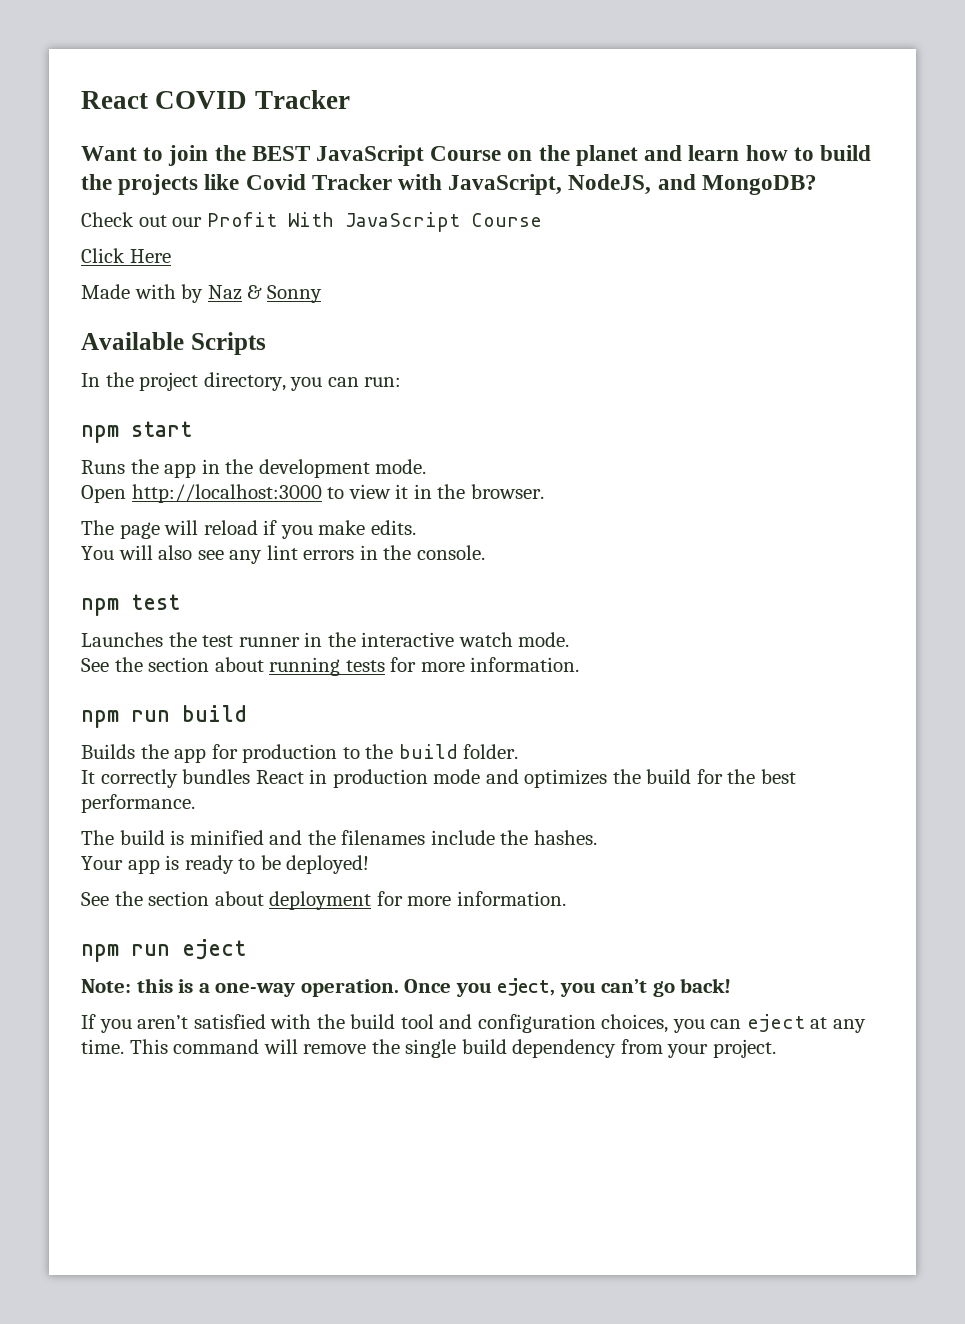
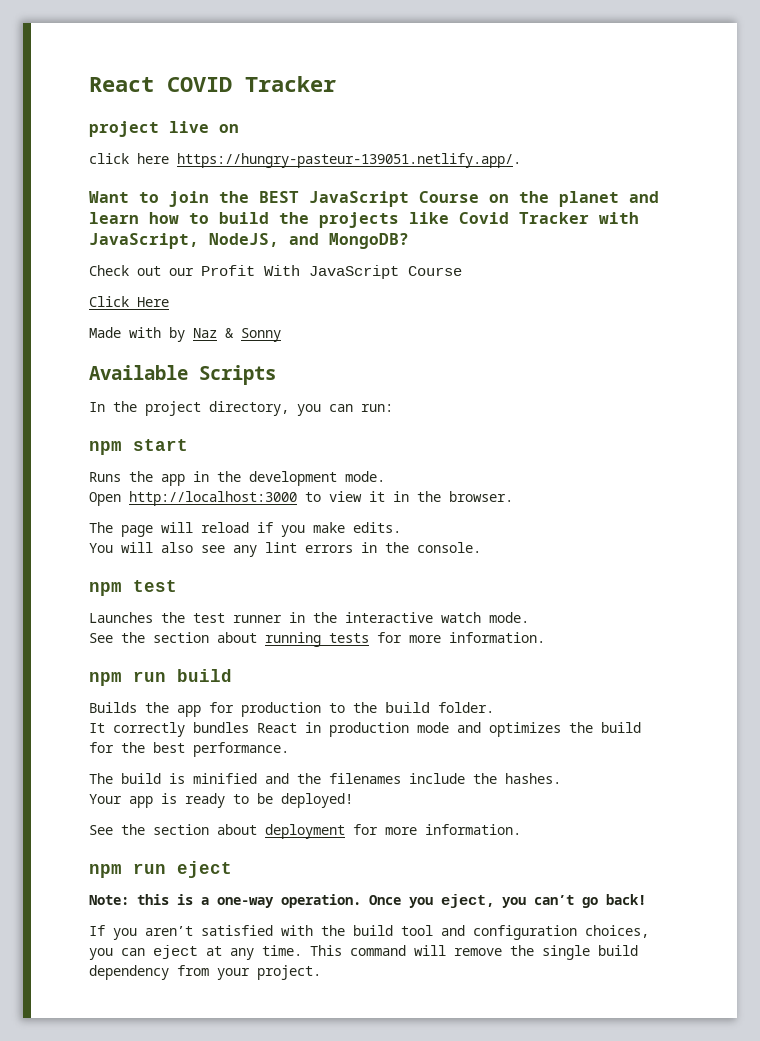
+ project live on
+ click here https://hungry-pasteur-139051.netlify.app/.

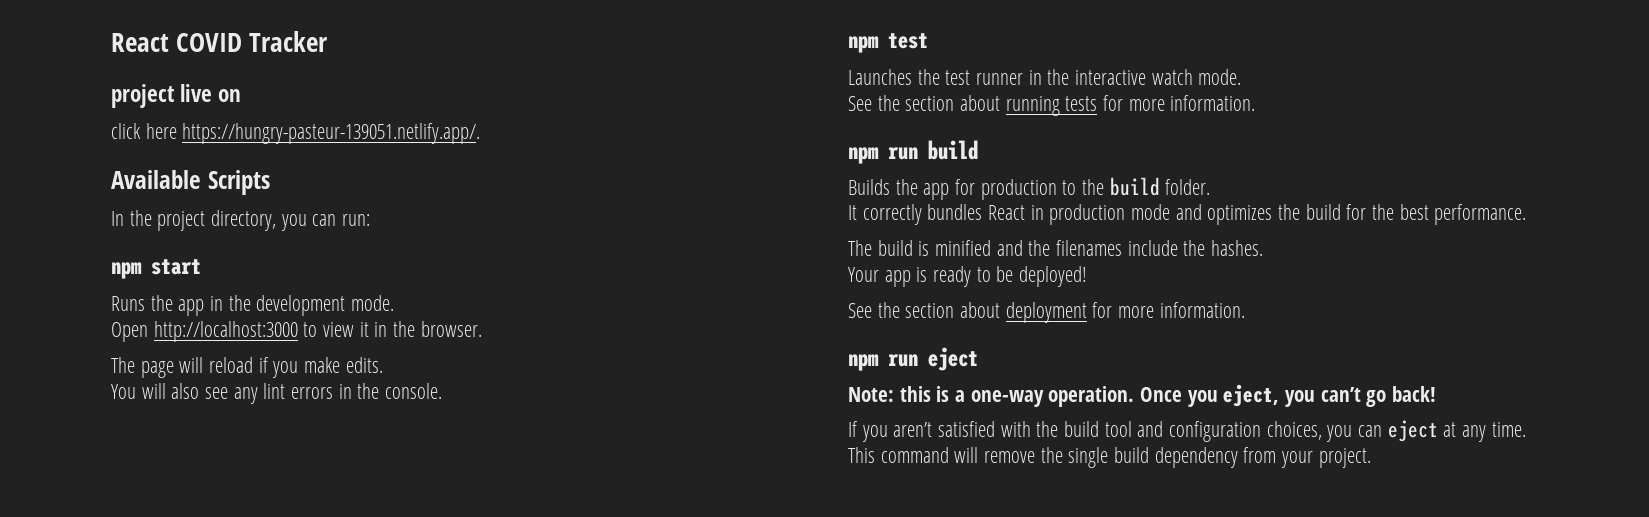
- Want to join the BEST JavaScript Course on the planet and learn how to build the projects like Covid Tracker with JavaScript, NodeJS, and MongoDB?
- Check out our Profit With JavaScript Course
- Click Here
- Made with by Naz & Sonny

